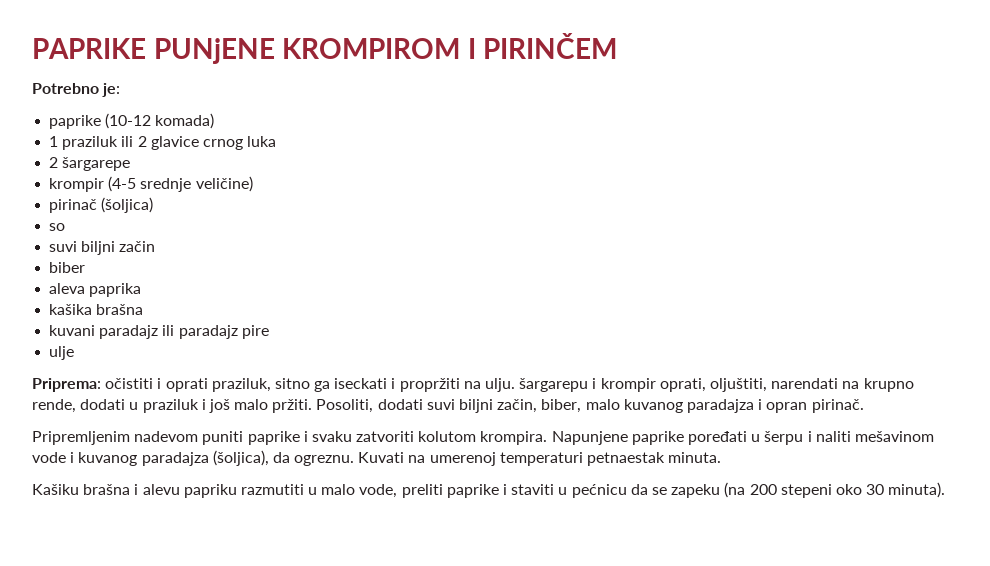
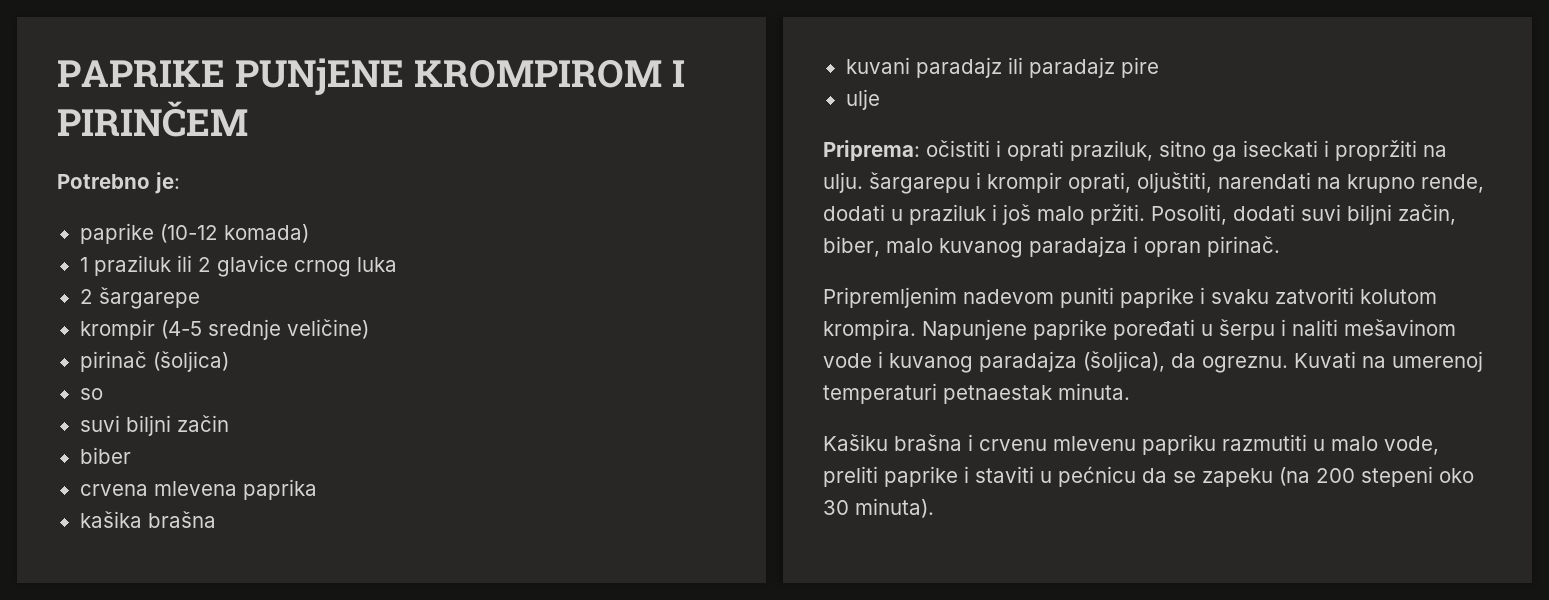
- aleva paprika
+ crvena mlevena paprika
- Kašiku brašna i alevu papriku razmutiti u malo vode, preliti paprike i staviti u pećnicu da se zapeku (na 200 stepeni oko 30 minuta).
+ Kašiku brašna i crvenu mlevenu papriku razmutiti u malo vode, preliti paprike i staviti u pećnicu da se zapeku (na 200 stepeni oko 30 minuta).

